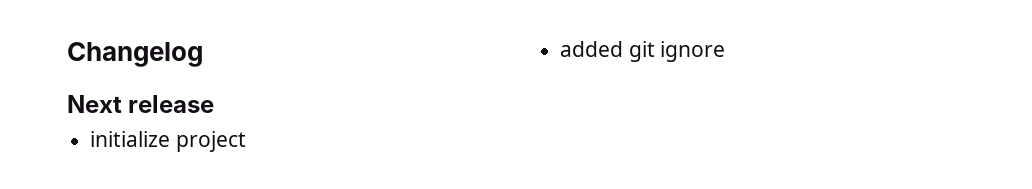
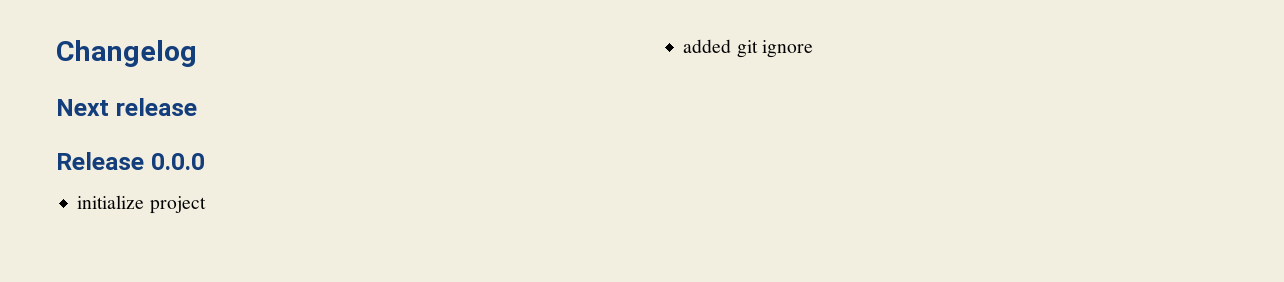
+ Release 0.0.0

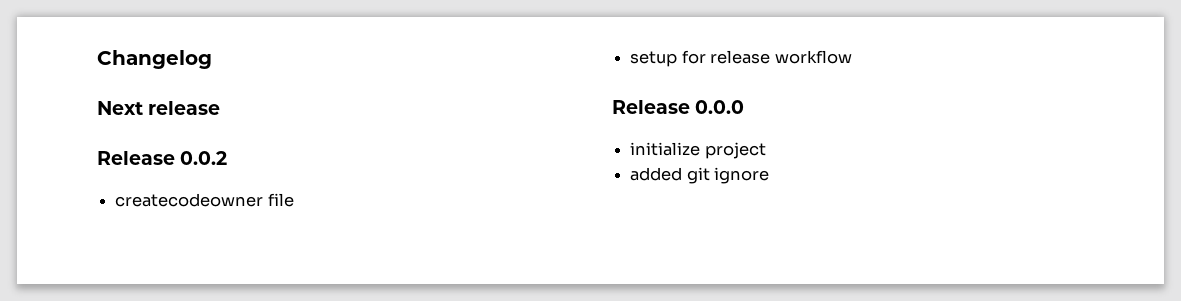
+ Release 0.0.2
+ createcodeowner file
+ setup for release workflow

